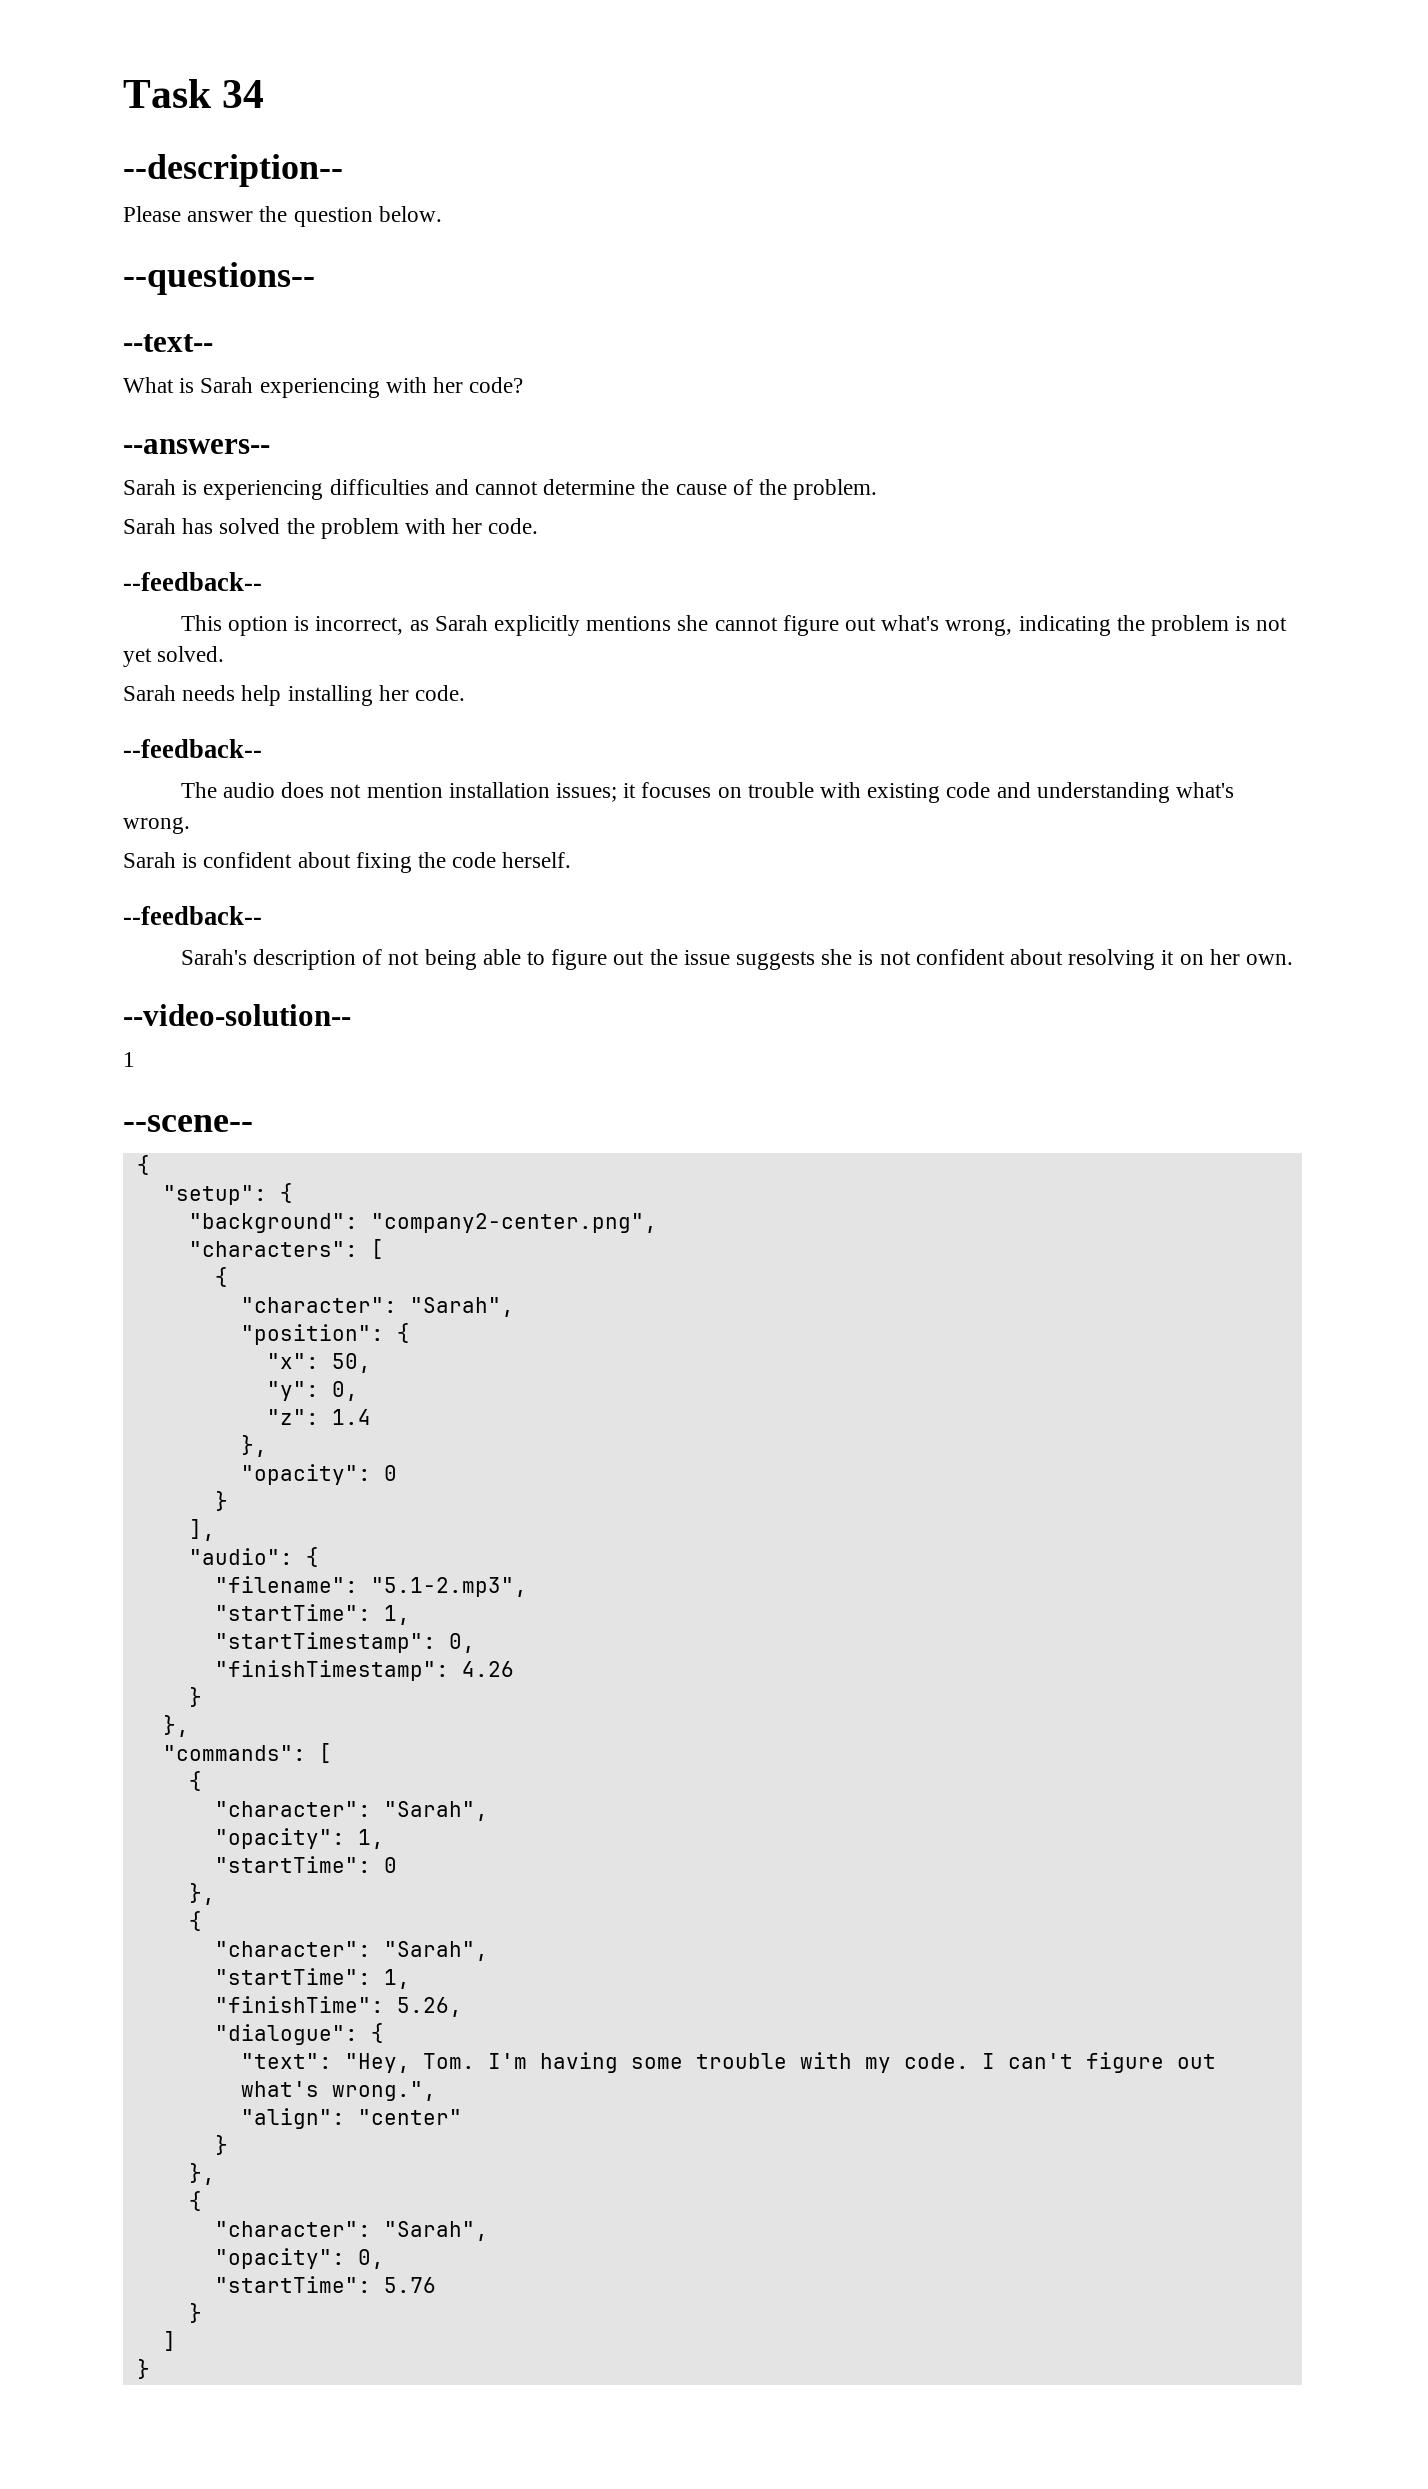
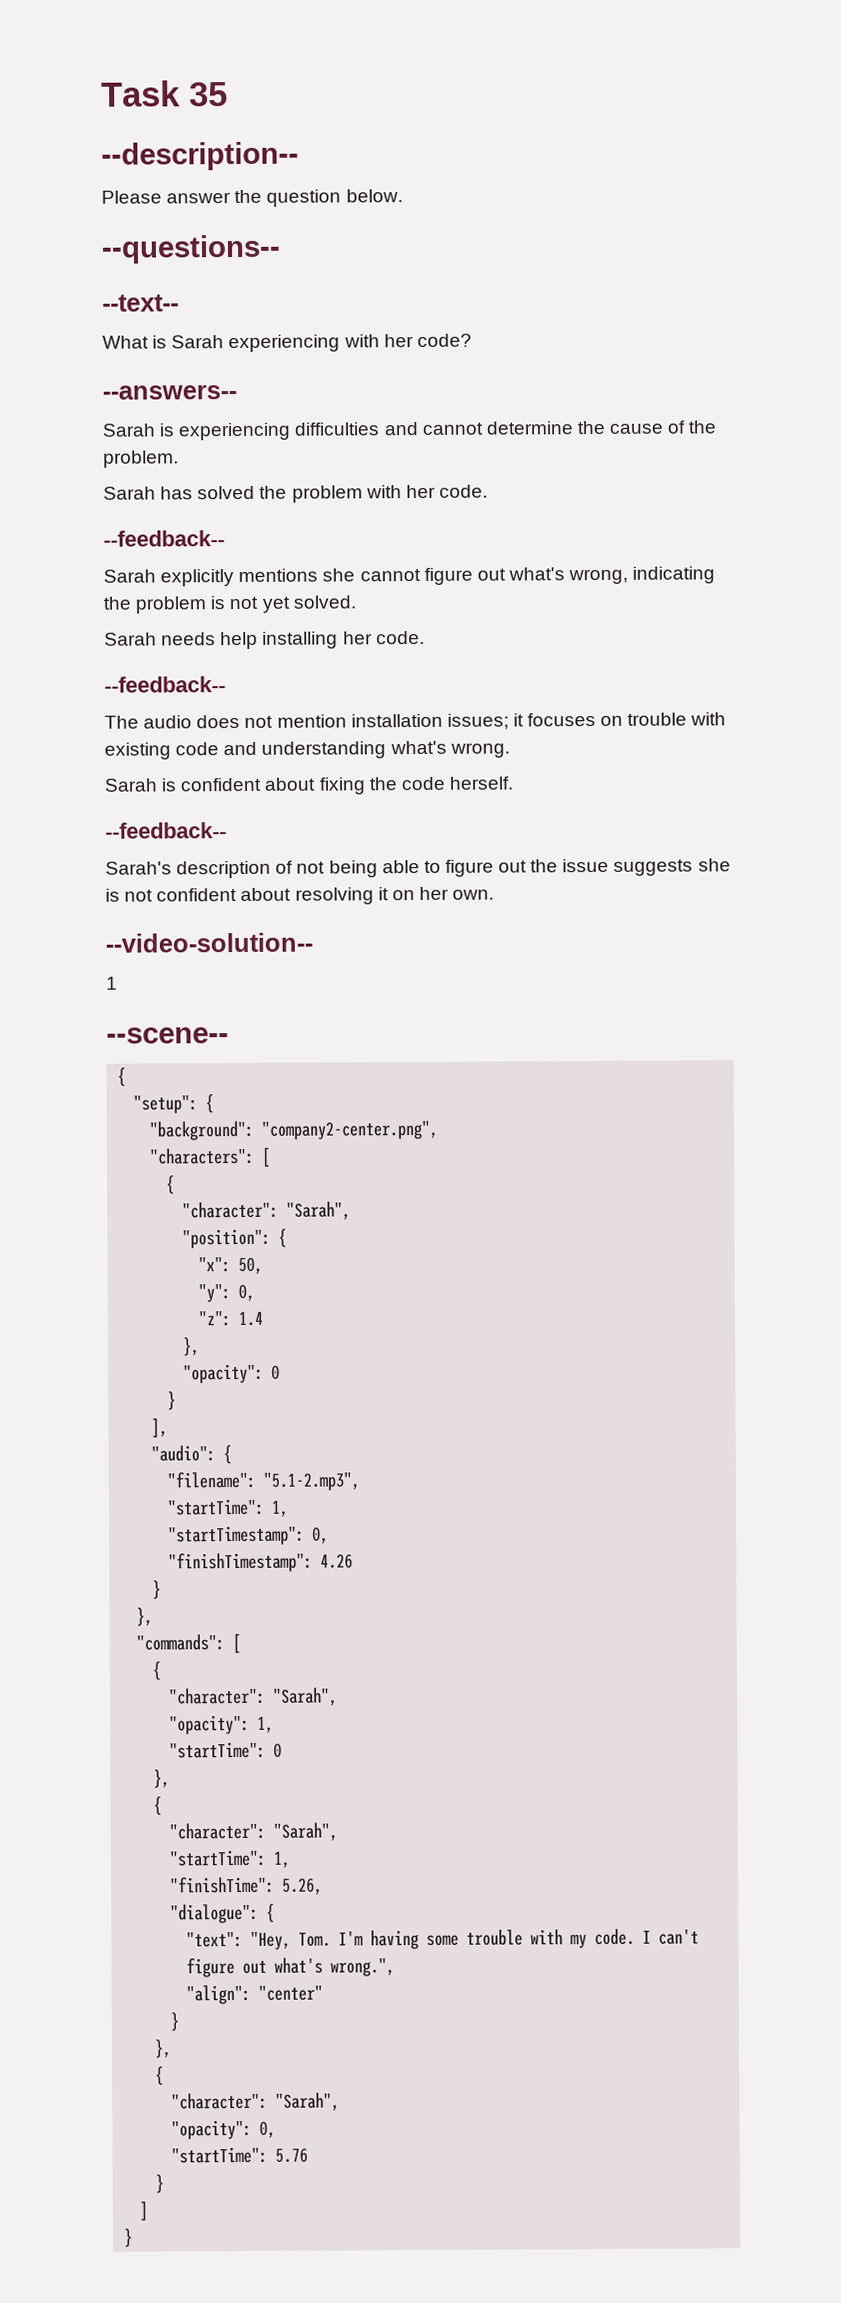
- Task 34
+ Task 35
- This option is incorrect, as Sarah explicitly mentions she cannot figure out what's wrong, indicating the problem is not yet solved.
+ Sarah explicitly mentions she cannot figure out what's wrong, indicating the problem is not yet solved.

